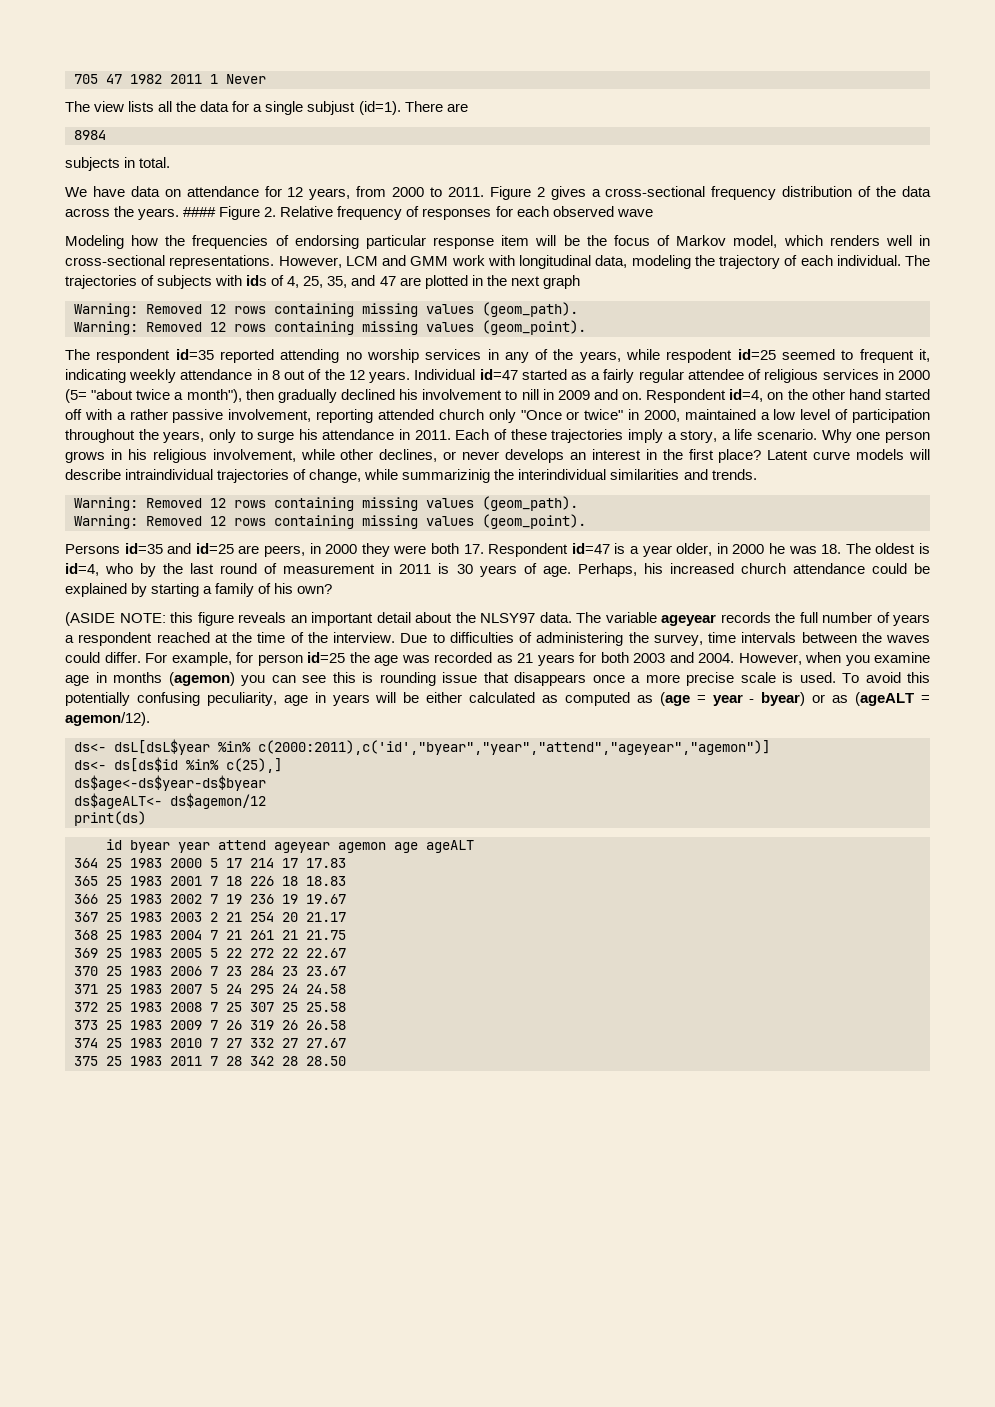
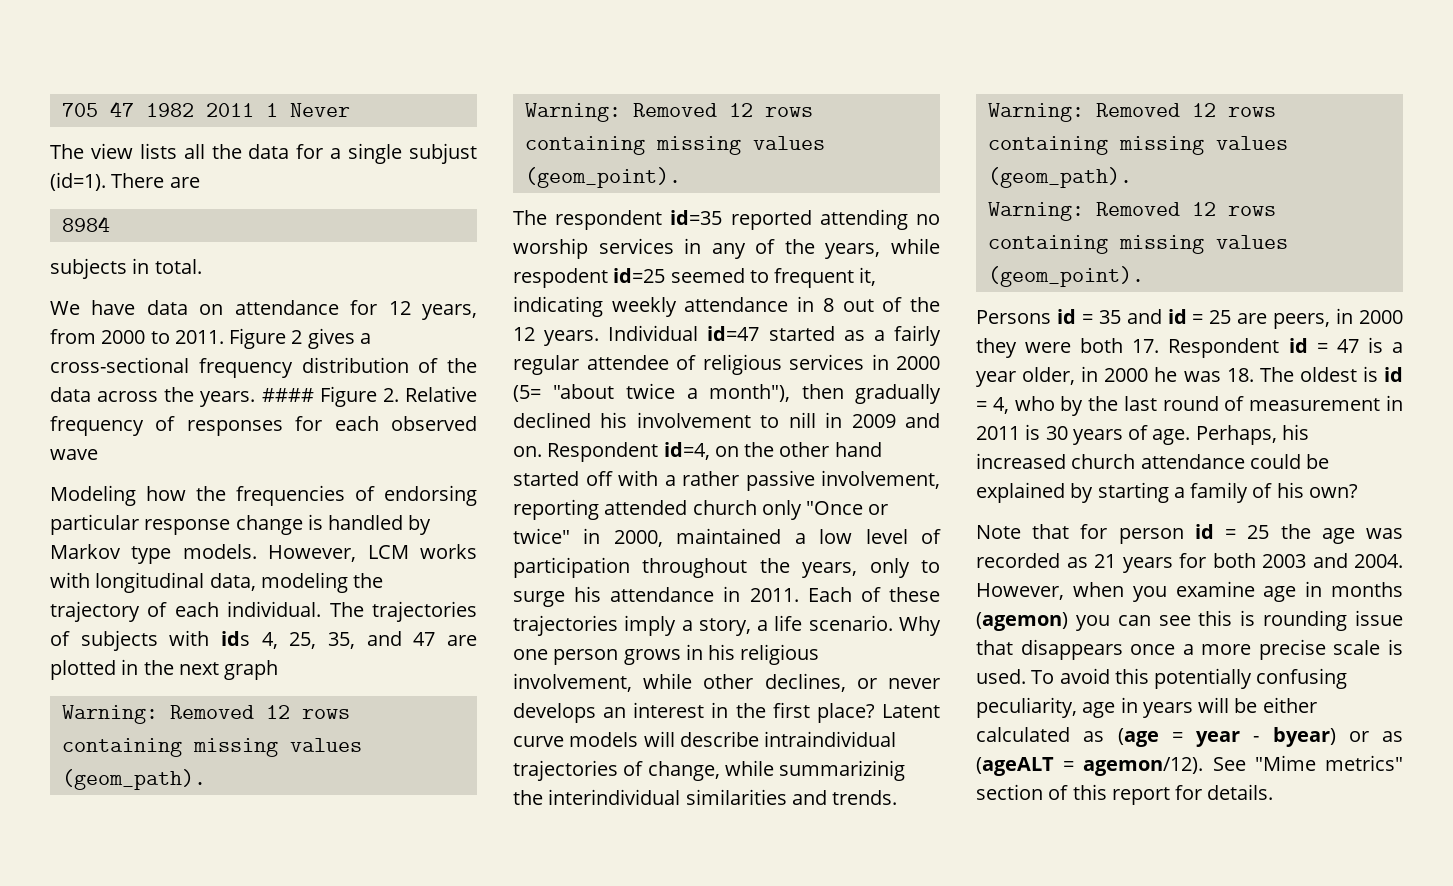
- Modeling how the frequencies of endorsing particular response item will be the focus of Markov model, which renders well in cross-sectional representations. However, LCM and GMM work with longitudinal data, modeling the trajectory of each individual.
+ Modeling how the frequencies of endorsing particular response change is handled by Markov type models. However, LCM works with longitudinal data, modeling the trajectory of each individual.
- The trajectories of subjects with ids of 4, 25, 35, and 47 are plotted in the next graph
+ The trajectories of subjects with ids 4, 25, 35, and 47 are plotted in the next graph
- Persons id=35 and id=25 are peers, in 2000 they were both 17. Respondent id=47 is a year older, in 2000 he was 18. The oldest is id=4, who by the last round of measurement in 2011 is 30 years of age.
+ Persons id = 35 and id = 25 are peers, in 2000 they were both 17. Respondent id = 47 is a year older, in 2000 he was 18. The oldest is id = 4, who by the last round of measurement in 2011 is 30 years of age.
- (ASIDE NOTE: this figure reveals an important detail about the NLSY97 data. The variable ageyear records the full number of years a respondent reached at the time of the interview. Due to difficulties of administering the survey, time intervals between the waves could differ. For example, for person id=25 the age was recorded as 21 years for both 2003 and 2004.
+ Note that for person id = 25 the age was recorded as 21 years for both 2003 and 2004.
- To avoid this potentially confusing peculiarity, age in years will be either calculated as computed as (age = year - byear) or as (ageALT = agemon/12).
- ds<- dsL[dsL$year %in% c(2000:2011),c('id',"byear","year","attend","ageyear","agemon")]
- ds<- ds[ds$id %in% c(25),]
- ds$age<-ds$year-ds$byear
- ds$ageALT<- ds$agemon/12
- print(ds)
- id byear year attend ageyear agemon age ageALT
- 364 25 1983 2000 5 17 214 17 17.83
- 365 25 1983 2001 7 18 226 18 18.83
- 366 25 1983 2002 7 19 236 19 19.67
- 367 25 1983 2003 2 21 254 20 21.17
- 368 25 1983 2004 7 21 261 21 21.75
- 369 25 1983 2005 5 22 272 22 22.67
- 370 25 1983 2006 7 23 284 23 23.67
- 371 25 1983 2007 5 24 295 24 24.58
- 372 25 1983 2008 7 25 307 25 25.58
- 373 25 1983 2009 7 26 319 26 26.58
- 374 25 1983 2010 7 27 332 27 27.67
- 375 25 1983 2011 7 28 342 28 28.50
+ To avoid this potentially confusing peculiarity, age in years will be either calculated as (age = year - byear) or as (ageALT = agemon/12). See "Mime metrics" section of this report for details.

